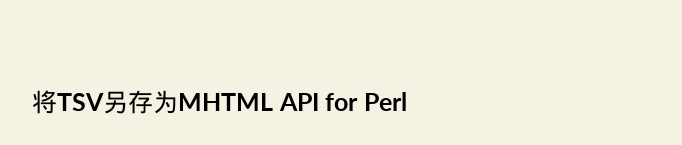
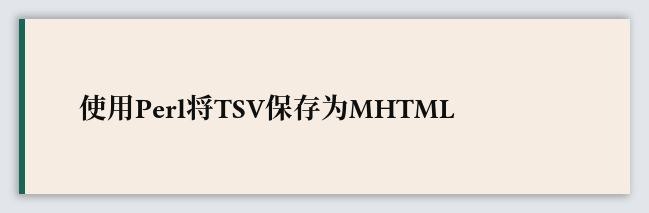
- 将TSV另存为MHTML API for Perl
+ 使用Perl将TSV保存为MHTML

